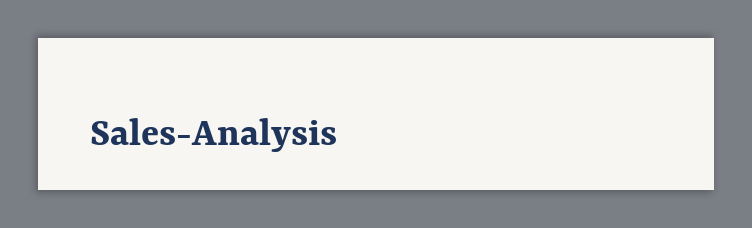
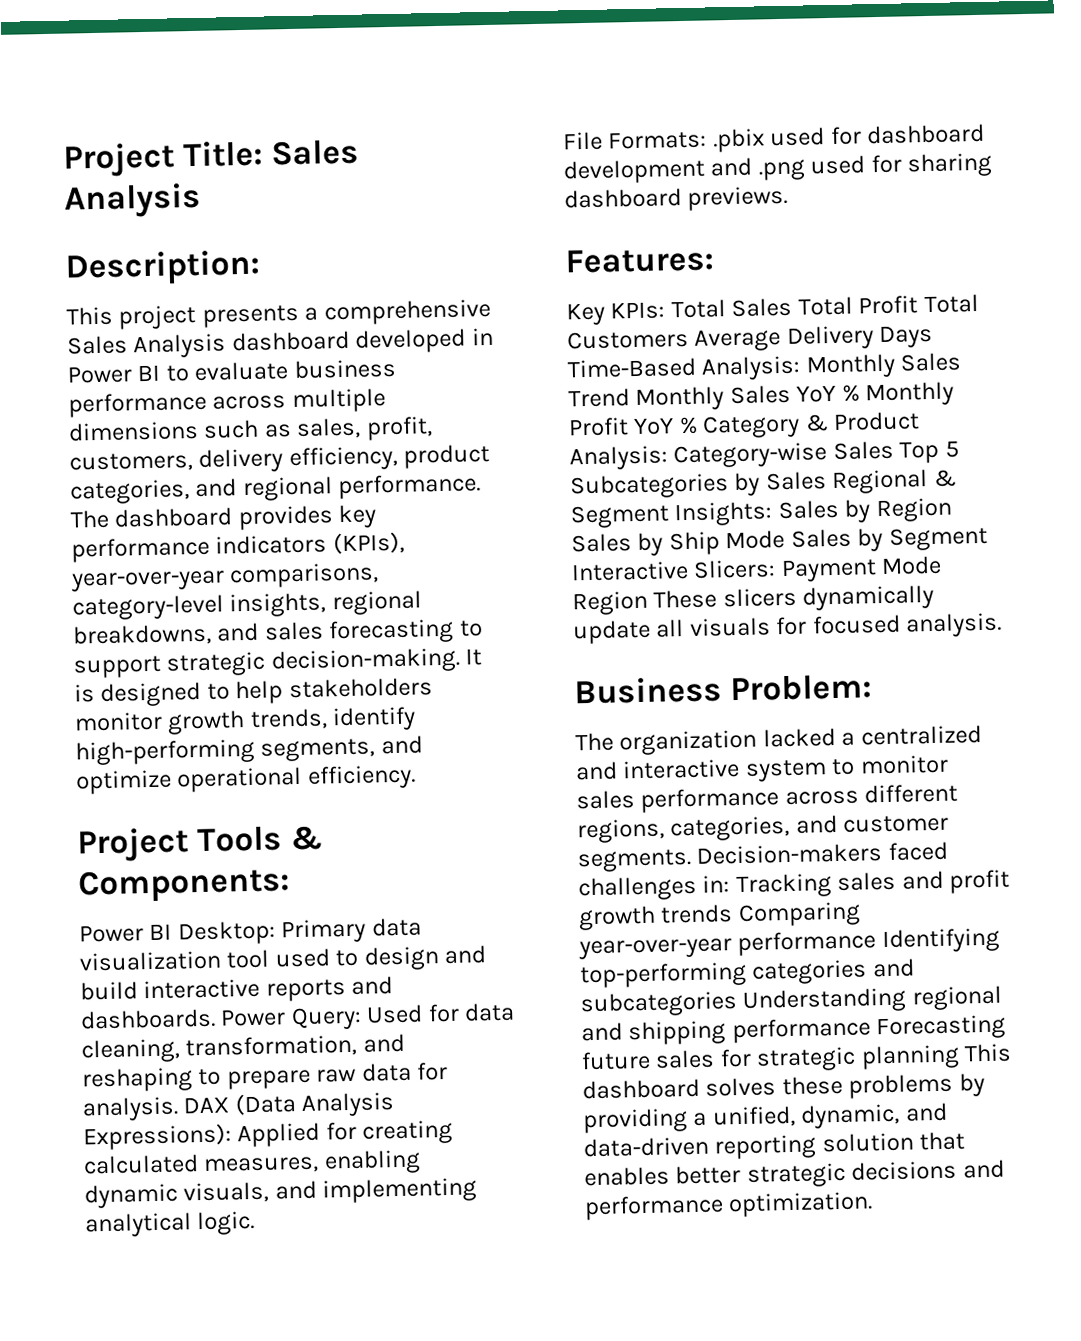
- Sales-Analysis
+ Project Title: Sales Analysis
+ Description:
+ This project presents a comprehensive Sales Analysis dashboard developed in Power BI to evaluate business performance across multiple dimensions such as sales, profit, customers, delivery efficiency, product categories, and regional performance. The dashboard provides key performance indicators (KPIs), year-over-year comparisons, category-level insights, regional breakdowns, and sales forecasting to support strategic decision-making. It is designed to help stakeholders monitor growth trends, identify high-performing segments, and optimize operational efficiency.
+ Project Tools & Components:
+ Power BI Desktop: Primary data visualization tool used to design and build interactive reports and dashboards. Power Query: Used for data cleaning, transformation, and reshaping to prepare raw data for analysis. DAX (Data Analysis Expressions): Applied for creating calculated measures, enabling dynamic visuals, and implementing analytical logic.
+ File Formats: .pbix used for dashboard development and .png used for sharing dashboard previews.
+ Features:
+ Key KPIs: Total Sales Total Profit Total Customers Average Delivery Days Time-Based Analysis: Monthly Sales Trend Monthly Sales YoY % Monthly Profit YoY % Category & Product Analysis: Category-wise Sales Top 5 Subcategories by Sales Regional & Segment Insights: Sales by Region Sales by Ship Mode Sales by Segment Interactive Slicers: Payment Mode Region These slicers dynamically update all visuals for focused analysis.
+ Business Problem:
+ The organization lacked a centralized and interactive system to monitor sales performance across different regions, categories, and customer segments. Decision-makers faced challenges in: Tracking sales and profit growth trends Comparing year-over-year performance Identifying top-performing categories and subcategories Understanding regional and shipping performance Forecasting future sales for strategic planning This dashboard solves these problems by providing a unified, dynamic, and data-driven reporting solution that enables better strategic decisions and performance optimization.

